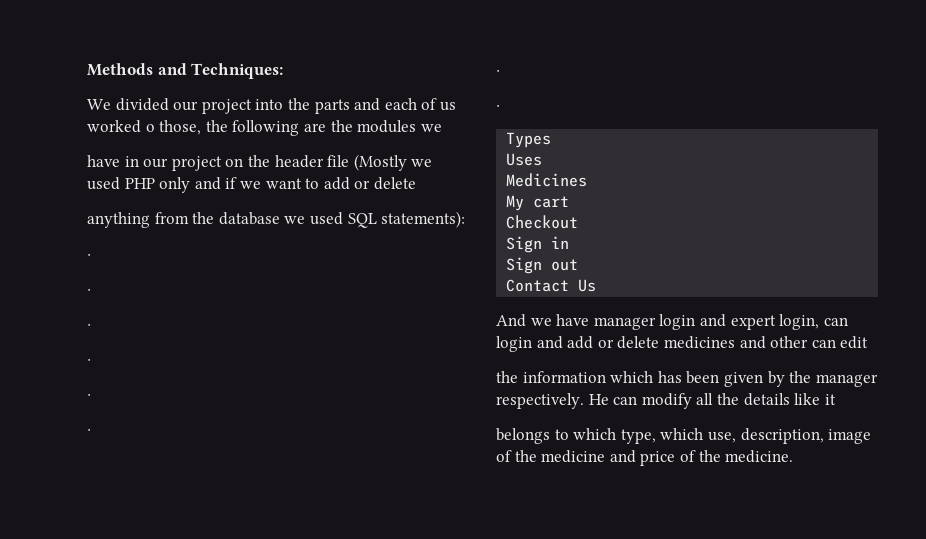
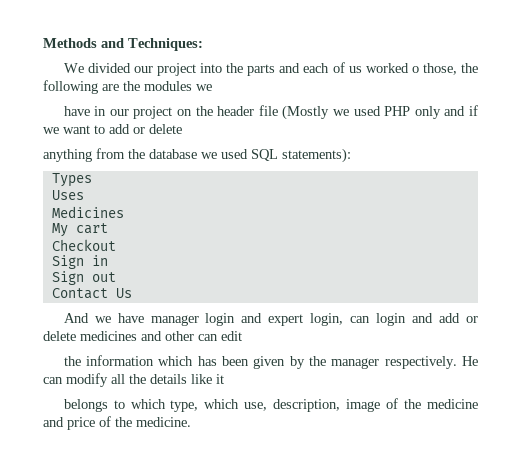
  anything from the database we used SQL statements):
- ·
- ·
- ·
- ·
- ·
- ·
- ·
- ·

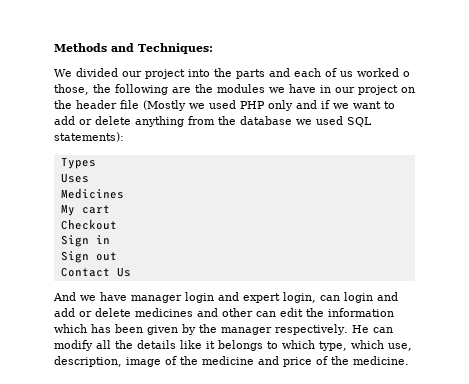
- We divided our project into the parts and each of us worked o those, the following are the modules we
- have in our project on the header file (Mostly we used PHP only and if we want to add or delete
- anything from the database we used SQL statements):
+ We divided our project into the parts and each of us worked o those, the following are the modules we have in our project on the header file (Mostly we used PHP only and if we want to add or delete anything from the database we used SQL statements):
- And we have manager login and expert login, can login and add or delete medicines and other can edit
- the information which has been given by the manager respectively.
+ And we have manager login and expert login, can login and add or delete medicines and other can edit the information which has been given by the manager respectively.
- He can modify all the details like it
- belongs to which type, which use, description, image of the medicine and price of the medicine.
+ He can modify all the details like it belongs to which type, which use, description, image of the medicine and price of the medicine.

